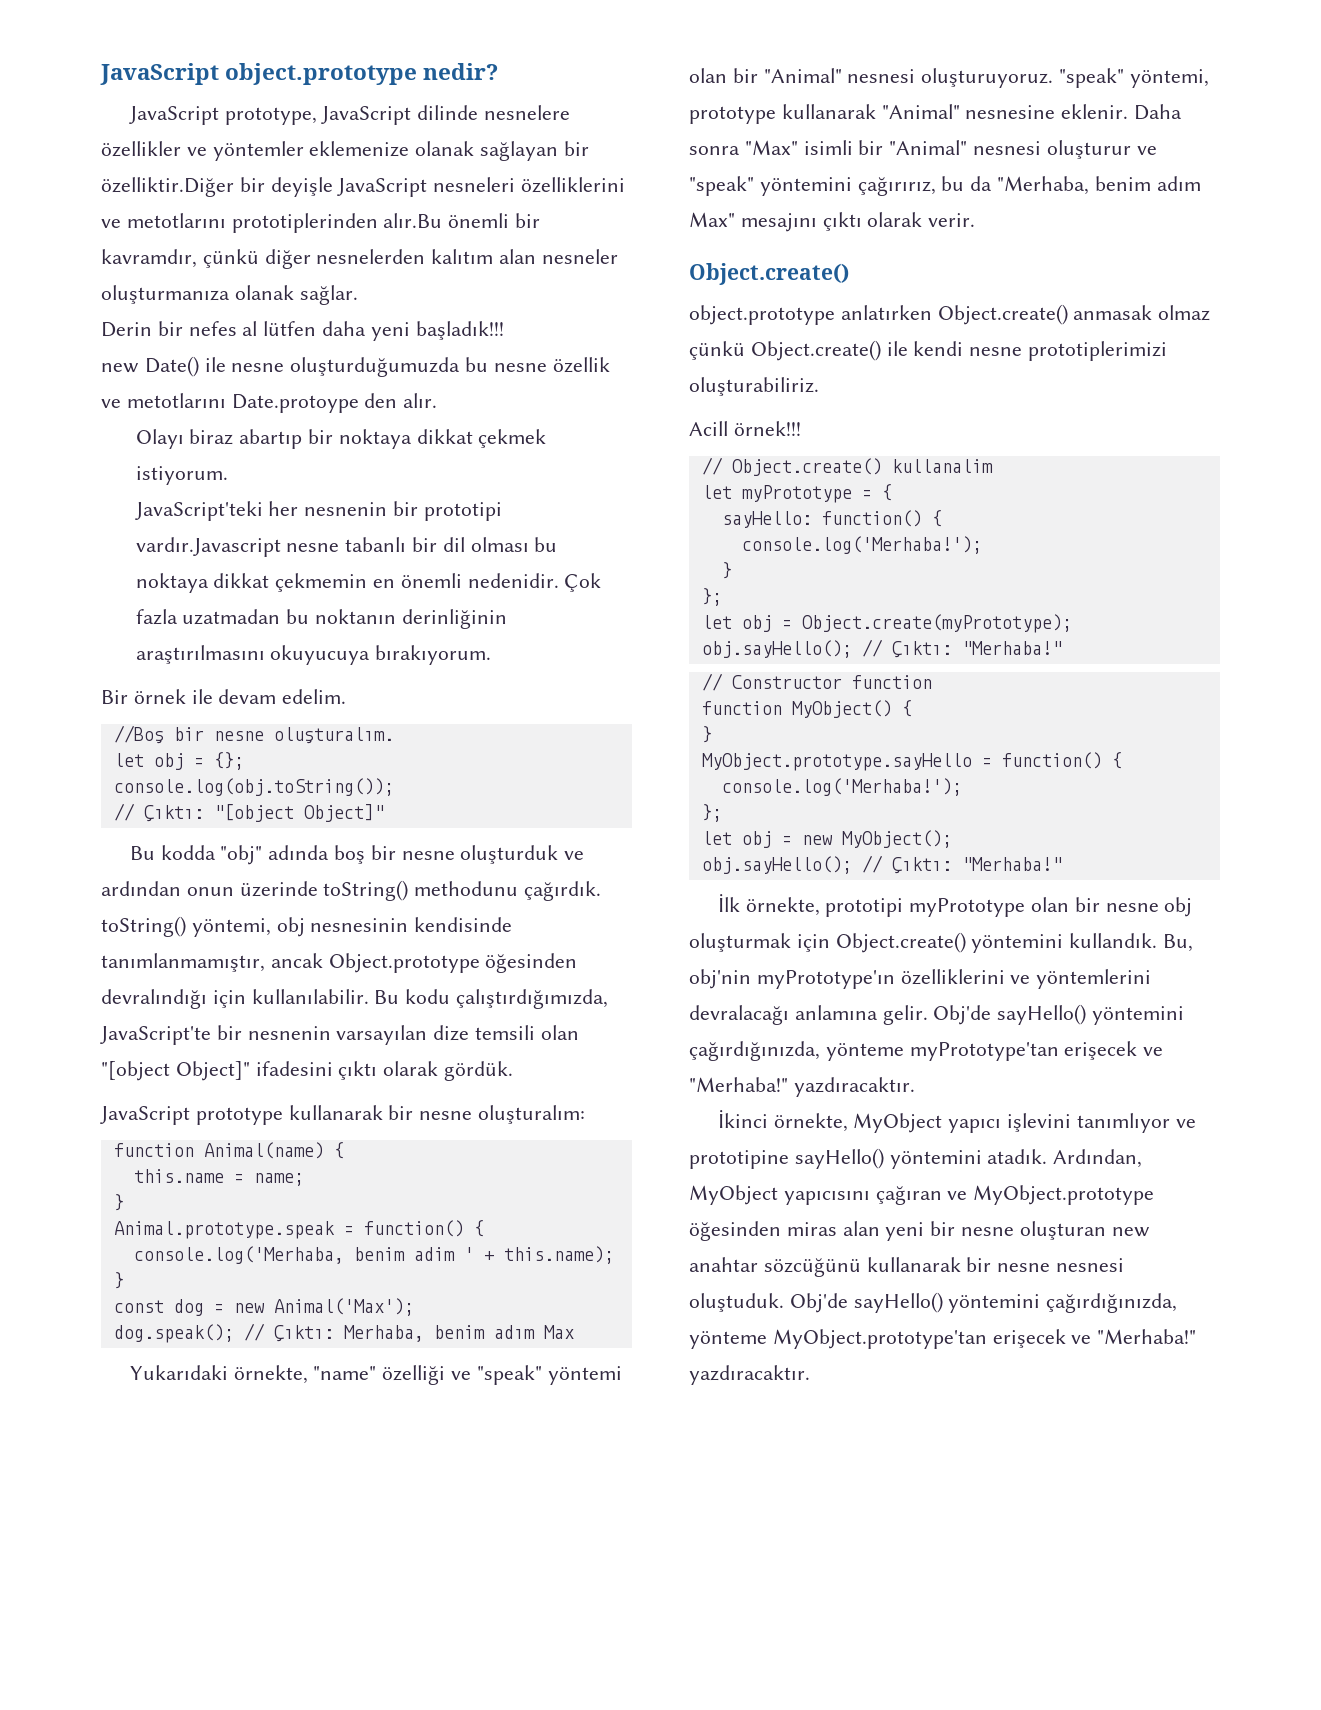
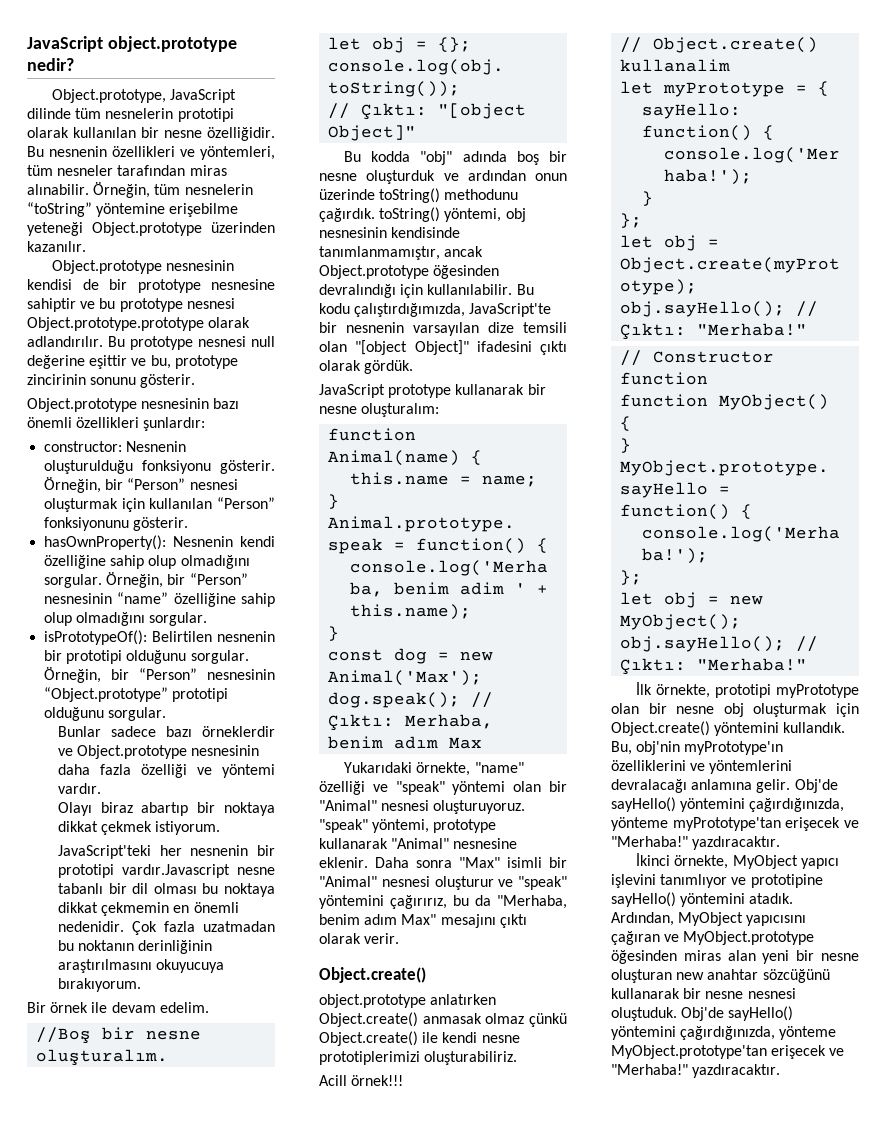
- JavaScript prototype, JavaScript dilinde nesnelere özellikler ve yöntemler eklemenize olanak sağlayan bir özelliktir.Diğer bir deyişle JavaScript nesneleri özelliklerini ve metotlarını prototiplerinden alır.Bu önemli bir kavramdır, çünkü diğer nesnelerden kalıtım alan nesneler oluşturmanıza olanak sağlar.
- Derin bir nefes al lütfen daha yeni başladık!!!
- new Date() ile nesne oluşturduğumuzda bu nesne özellik ve metotlarını Date.protoype den alır.
+ Object.prototype, JavaScript dilinde tüm nesnelerin prototipi olarak kullanılan bir nesne özelliğidir. Bu nesnenin özellikleri ve yöntemleri, tüm nesneler tarafından miras alınabilir. Örneğin, tüm nesnelerin “toString” yöntemine erişebilme yeteneği Object.prototype üzerinden kazanılır.
+ Object.prototype nesnesinin kendisi de bir prototype nesnesine sahiptir ve bu prototype nesnesi Object.prototype.prototype olarak adlandırılır. Bu prototype nesnesi null değerine eşittir ve bu, prototype zincirinin sonunu gösterir.
+ Object.prototype nesnesinin bazı önemli özellikleri şunlardır:
+ constructor: Nesnenin oluşturulduğu fonksiyonu gösterir. Örneğin, bir “Person” nesnesi oluşturmak için kullanılan “Person” fonksiyonunu gösterir.
+ hasOwnProperty(): Nesnenin kendi özelliğine sahip olup olmadığını sorgular. Örneğin, bir “Person” nesnesinin “name” özelliğine sahip olup olmadığını sorgular.
+ isPrototypeOf(): Belirtilen nesnenin bir prototipi olduğunu sorgular. Örneğin, bir “Person” nesnesinin “Object.prototype” prototipi olduğunu sorgular.
+ Bunlar sadece bazı örneklerdir ve Object.prototype nesnesinin daha fazla özelliği ve yöntemi vardır.

